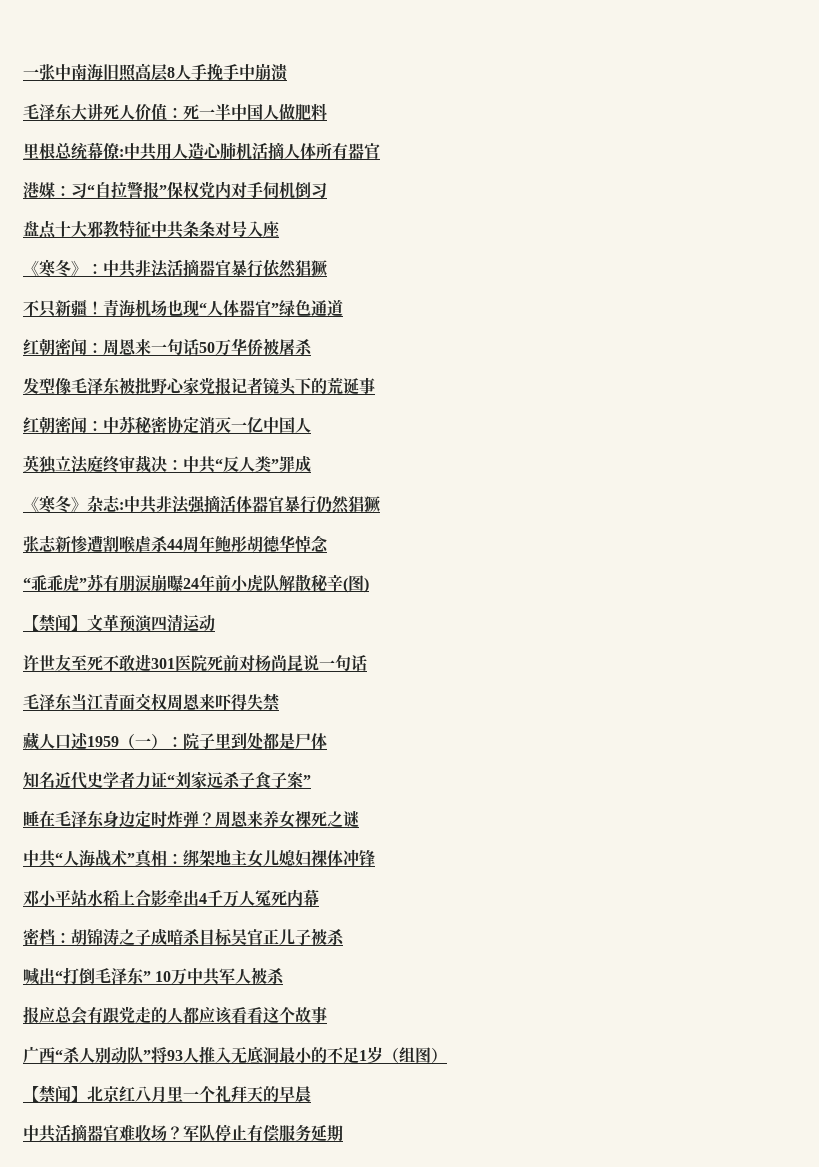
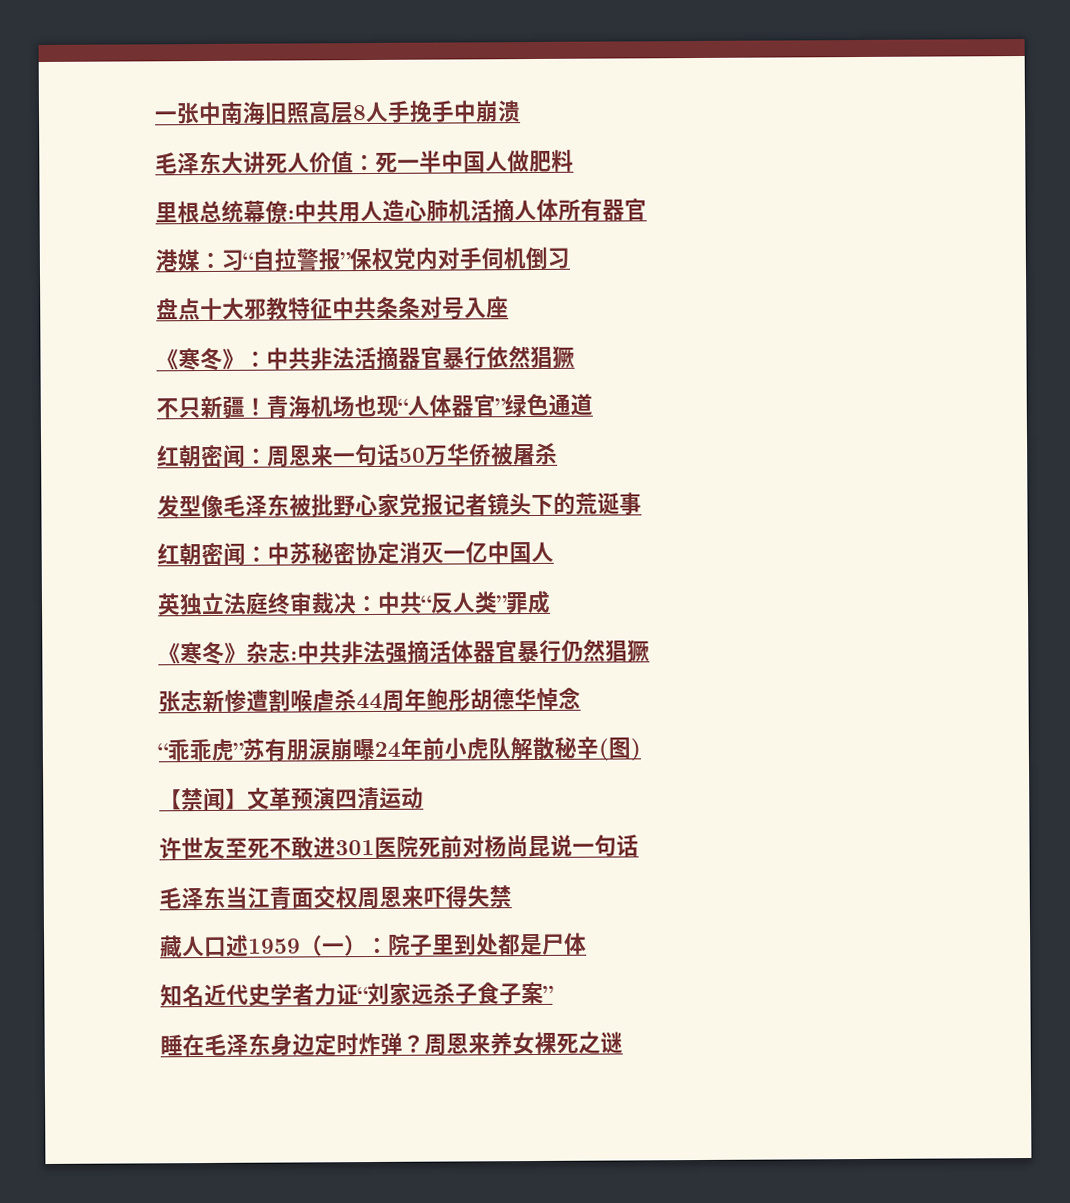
- 中共“人海战术”真相：绑架地主女儿媳妇裸体冲锋
- 邓小平站水稻上合影牵出4千万人冤死内幕
- 密档：胡锦涛之子成暗杀目标吴官正儿子被杀
- 喊出“打倒毛泽东” 10万中共军人被杀
- 报应总会有跟党走的人都应该看看这个故事
- 广西“杀人别动队”将93人推入无底洞最小的不足1岁（组图）
- 【禁闻】北京红八月里一个礼拜天的早晨
- 中共活摘器官难收场？军队停止有偿服务延期

